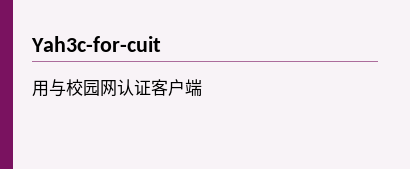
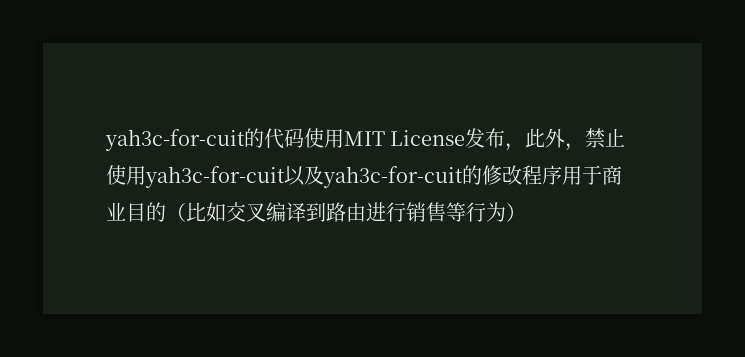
- Yah3c-for-cuit
- 用与校园网认证客户端
+ yah3c-for-cuit的代码使用MIT License发布，此外，禁止使用yah3c-for-cuit以及yah3c-for-cuit的修改程序用于商业目的（比如交叉编译到路由进行销售等行为）

